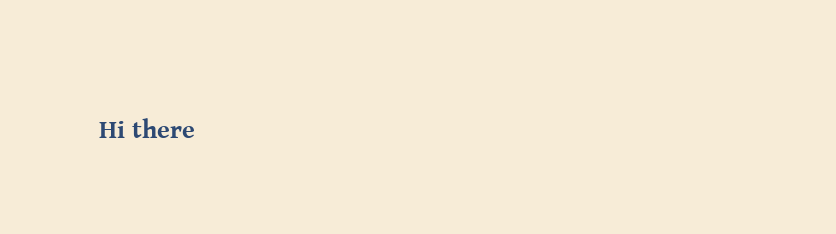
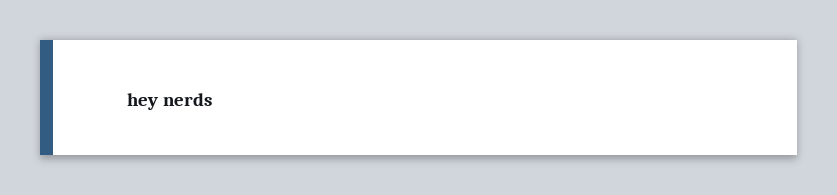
- Hi there
+ hey nerds

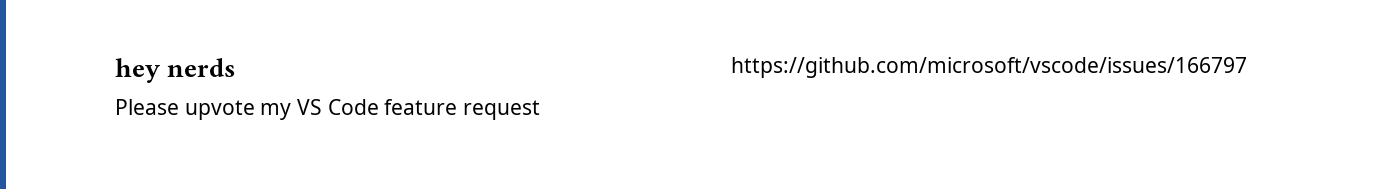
+ Please upvote my VS Code feature request https://github.com/microsoft/vscode/issues/166797

